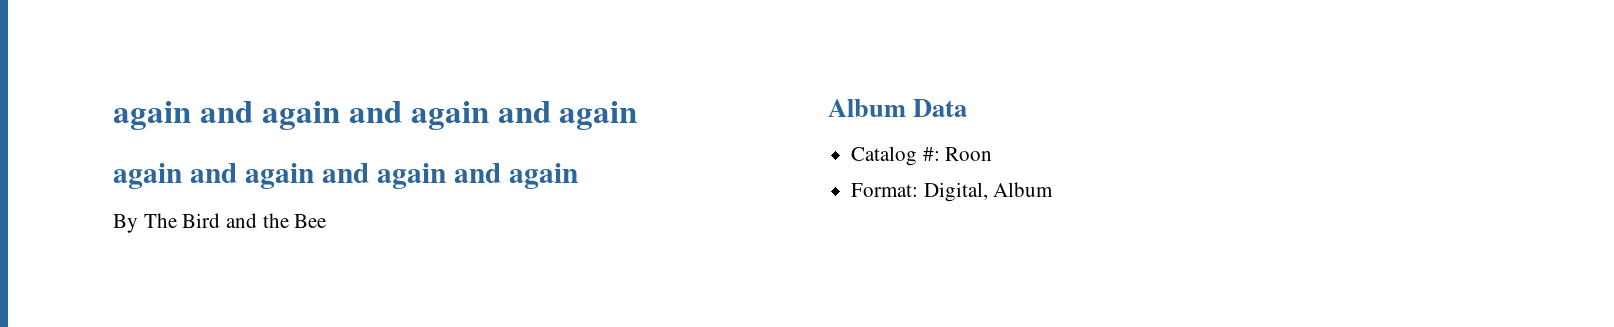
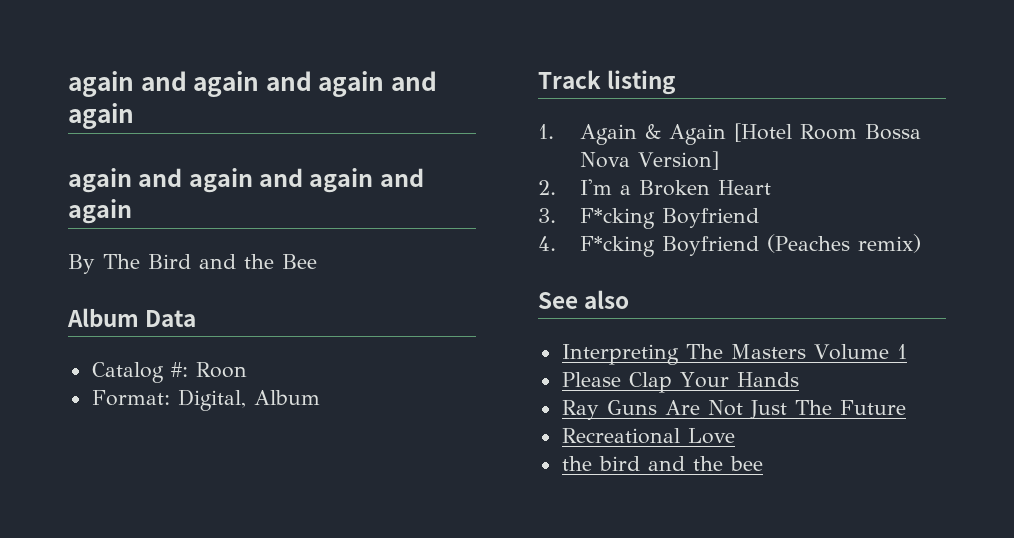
+ Track listing
+ 1. Again & Again [Hotel Room Bossa Nova Version]
+ 2. I'm a Broken Heart
+ 3. F*cking Boyfriend
+ 4. F*cking Boyfriend (Peaches remix)
+ See also
+ Interpreting The Masters Volume 1
+ Please Clap Your Hands
+ Ray Guns Are Not Just The Future
+ Recreational Love
+ the bird and the bee

